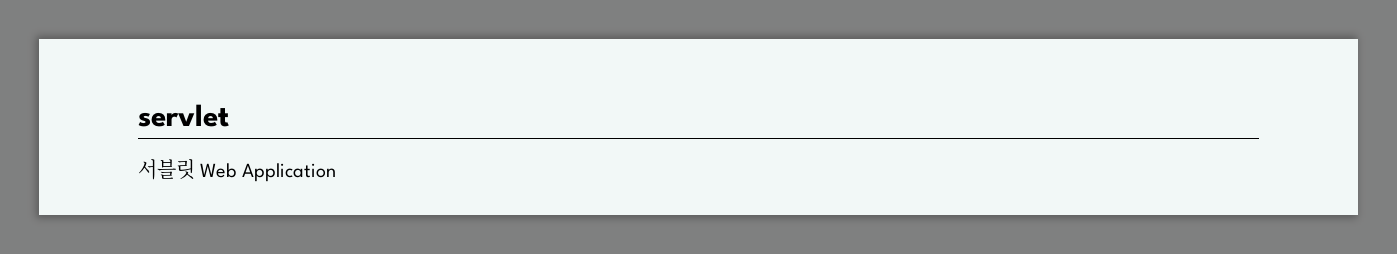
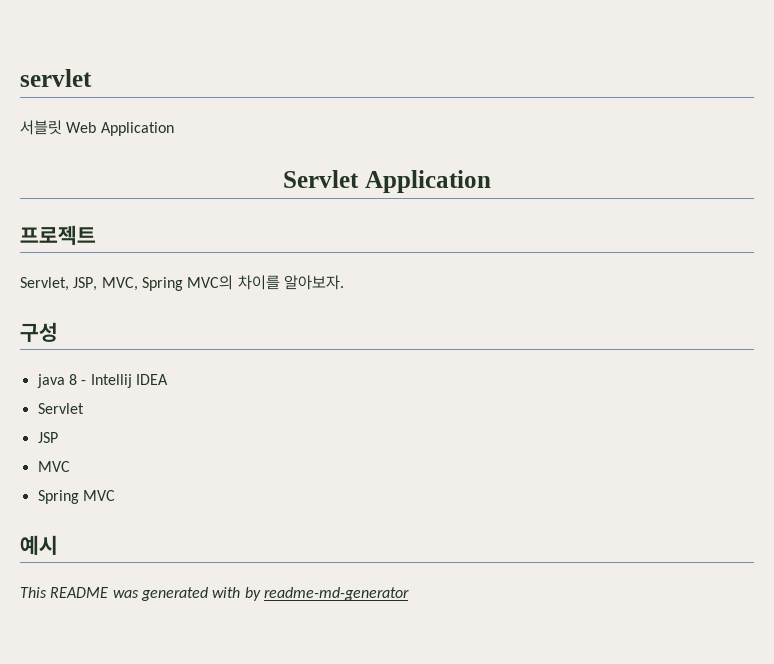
+ Servlet Application
+ 프로젝트
+ Servlet, JSP, MVC, Spring MVC의 차이를 알아보자.
+ 구성
+ java 8 - Intellij IDEA
+ Servlet
+ JSP
+ MVC
+ Spring MVC
+ 예시
+ This README was generated with by readme-md-generator

